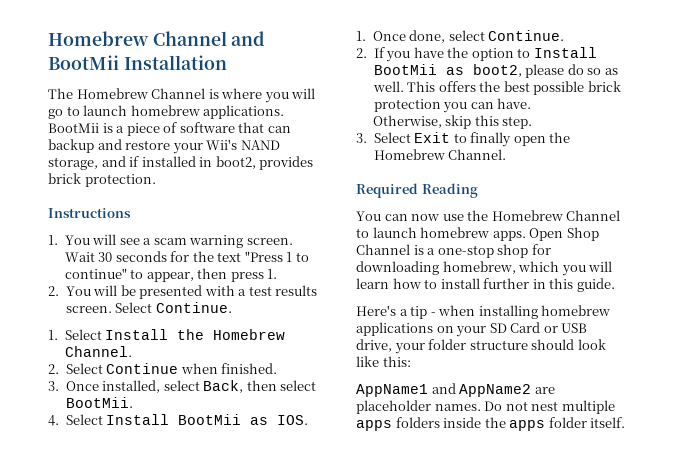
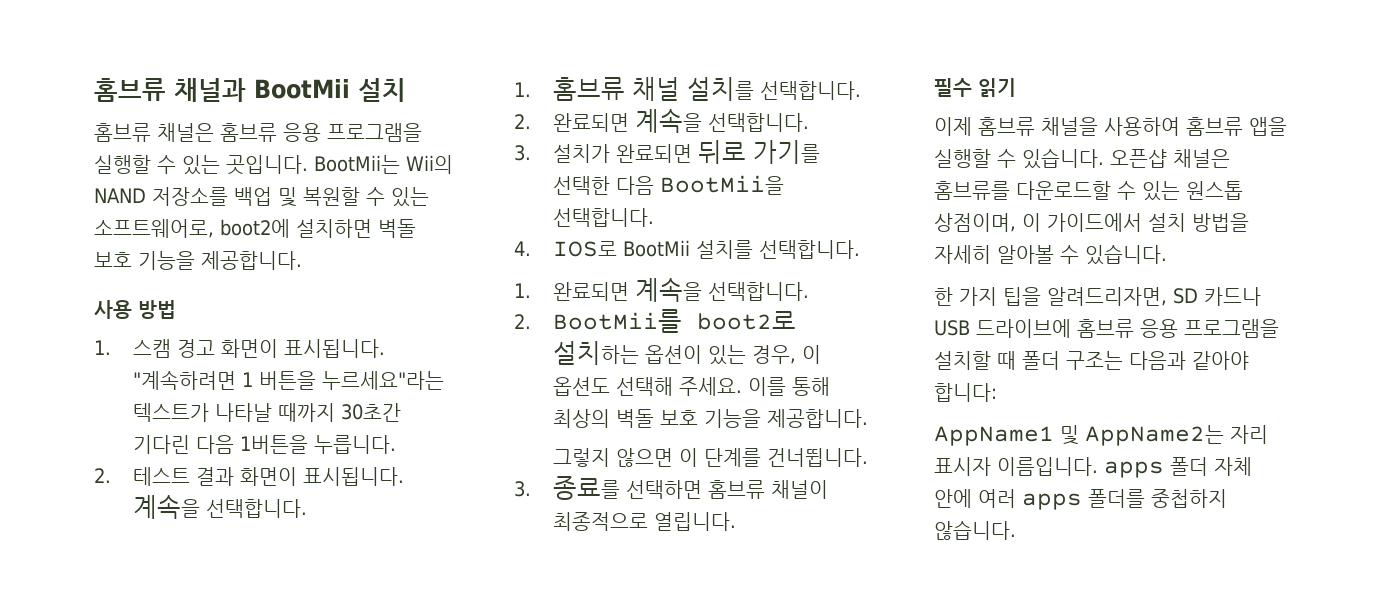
- Homebrew Channel and BootMii Installation
- The Homebrew Channel is where you will go to launch homebrew applications. BootMii is a piece of software that can backup and restore your Wii's NAND storage, and if installed in boot2, provides brick protection.
- Instructions
- 1. You will see a scam warning screen. Wait 30 seconds for the text "Press 1 to continue" to appear, then press 1.
- 2. You will be presented with a test results screen. Select Continue.
- 1. Select Install the Homebrew Channel.
- 2. Select Continue when finished.
- 3. Once installed, select Back, then select BootMii.
- 4. Select Install BootMii as IOS.
- 1. Once done, select Continue.
- 2. If you have the option to Install BootMii as boot2, please do so as well. This offers the best possible brick protection you can have.
- Otherwise, skip this step.
- 3. Select Exit to finally open the Homebrew Channel.
- Required Reading
- You can now use the Homebrew Channel to launch homebrew apps. Open Shop Channel is a one-stop shop for downloading homebrew, which you will learn how to install further in this guide.
- Here's a tip - when installing homebrew applications on your SD Card or USB drive, your folder structure should look like this:
- AppName1 and AppName2 are placeholder names. Do not nest multiple apps folders inside the apps folder itself.
+ 홈브류 채널과 BootMii 설치
+ 홈브류 채널은 홈브류 응용 프로그램을 실행할 수 있는 곳입니다. BootMii는 Wii의 NAND 저장소를 백업 및 복원할 수 있는 소프트웨어로, boot2에 설치하면 벽돌 보호 기능을 제공합니다.
+ 사용 방법
+ 1. 스캠 경고 화면이 표시됩니다. "계속하려면 1 버튼을 누르세요"라는 텍스트가 나타날 때까지 30초간 기다린 다음 1버튼을 누릅니다.
+ 2. 테스트 결과 화면이 표시됩니다. 계속을 선택합니다.
+ 1. 홈브류 채널 설치를 선택합니다.
+ 2. 완료되면 계속을 선택합니다.
+ 3. 설치가 완료되면 뒤로 가기를 선택한 다음 BootMii을 선택합니다.
+ 4. IOS로 BootMii 설치를 선택합니다.
+ 1. 완료되면 계속을 선택합니다.
+ 2. BootMii를 boot2로 설치하는 옵션이 있는 경우, 이 옵션도 선택해 주세요. 이를 통해 최상의 벽돌 보호 기능을 제공합니다.
+ 그렇지 않으면 이 단계를 건너뜁니다.
+ 3. 종료를 선택하면 홈브류 채널이 최종적으로 열립니다.
+ 필수 읽기
+ 이제 홈브류 채널을 사용하여 홈브류 앱을 실행할 수 있습니다. 오픈샵 채널은 홈브류를 다운로드할 수 있는 원스톱 상점이며, 이 가이드에서 설치 방법을 자세히 알아볼 수 있습니다.
+ 한 가지 팁을 알려드리자면, SD 카드나 USB 드라이브에 홈브류 응용 프로그램을 설치할 때 폴더 구조는 다음과 같아야 합니다:
+ AppName1 및 AppName2는 자리 표시자 이름입니다. apps 폴더 자체 안에 여러 apps 폴더를 중첩하지 않습니다.

